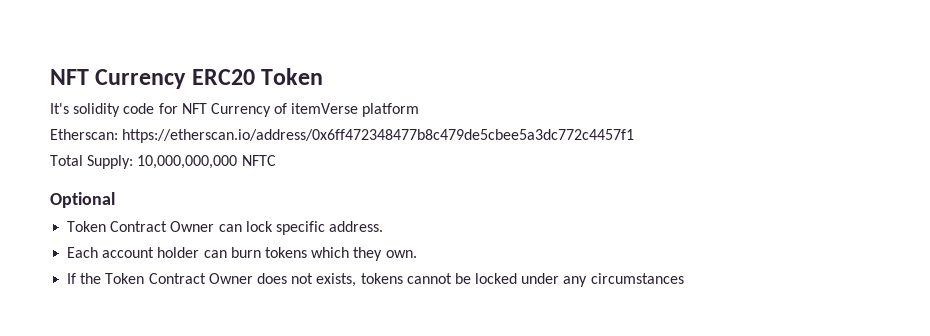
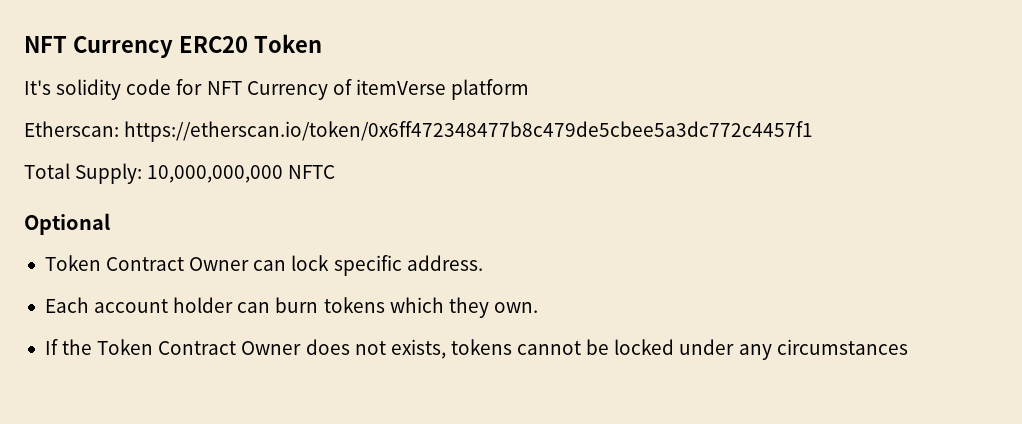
- Etherscan: https://etherscan.io/address/0x6ff472348477b8c479de5cbee5a3dc772c4457f1
+ Etherscan: https://etherscan.io/token/0x6ff472348477b8c479de5cbee5a3dc772c4457f1

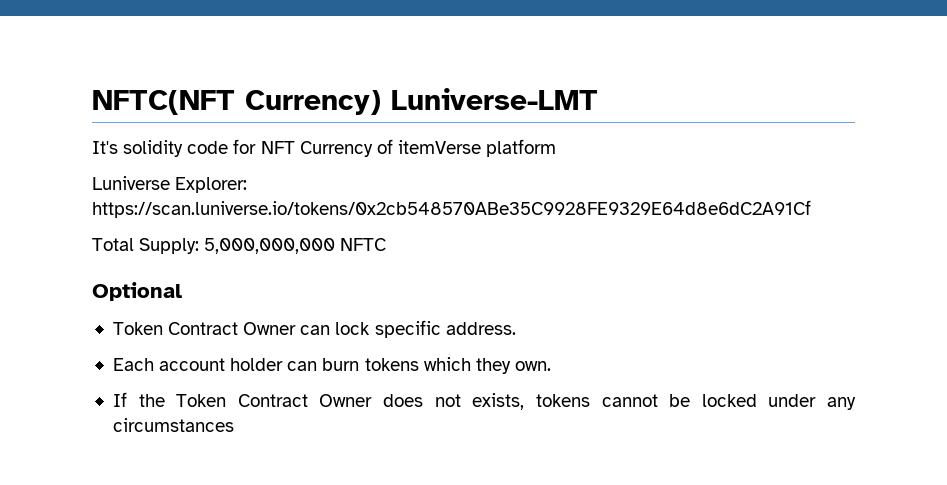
- NFT Currency ERC20 Token
+ NFTC(NFT Currency) Luniverse-LMT
- Etherscan: https://etherscan.io/token/0x6ff472348477b8c479de5cbee5a3dc772c4457f1
+ Luniverse Explorer: https://scan.luniverse.io/tokens/0x2cb548570ABe35C9928FE9329E64d8e6dC2A91Cf
- Total Supply: 10,000,000,000 NFTC
+ Total Supply: 5,000,000,000 NFTC

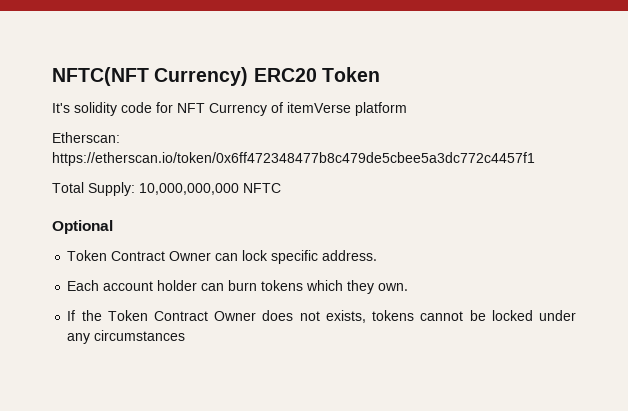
- NFTC(NFT Currency) Luniverse-LMT
+ NFTC(NFT Currency) ERC20 Token
- Luniverse Explorer: https://scan.luniverse.io/tokens/0x2cb548570ABe35C9928FE9329E64d8e6dC2A91Cf
+ Etherscan: https://etherscan.io/token/0x6ff472348477b8c479de5cbee5a3dc772c4457f1
- Total Supply: 5,000,000,000 NFTC
+ Total Supply: 10,000,000,000 NFTC

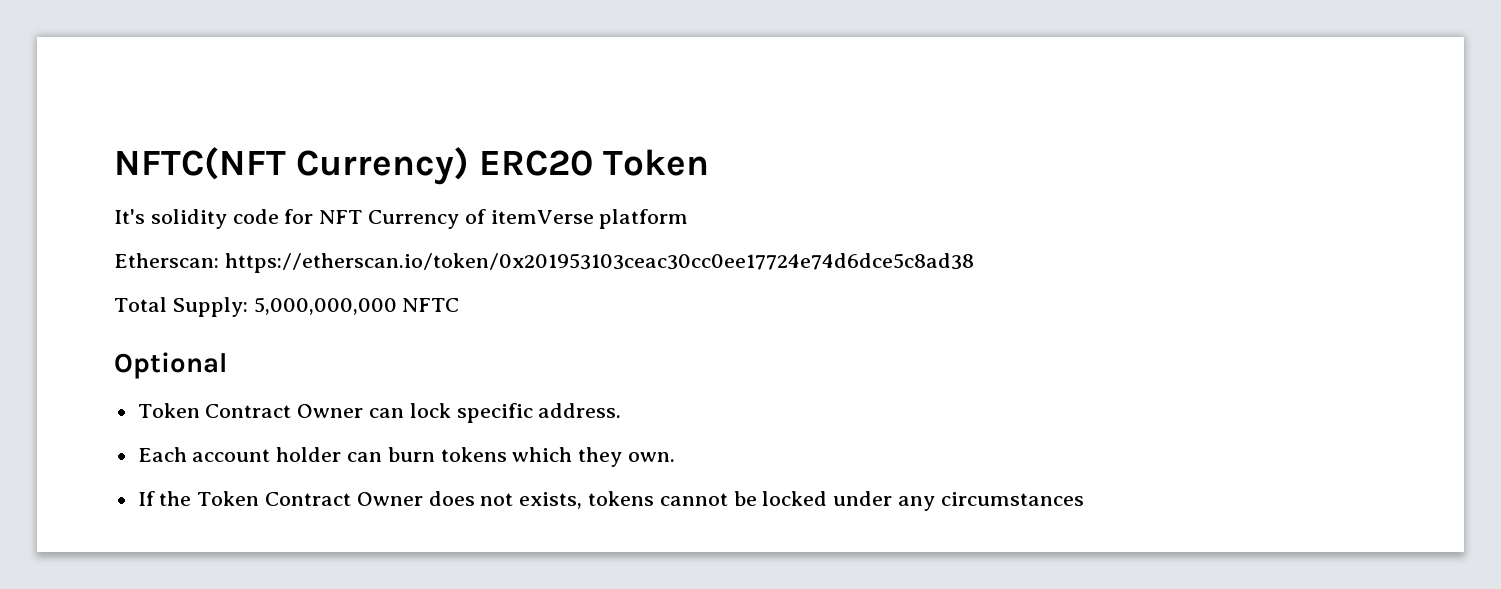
- Etherscan: https://etherscan.io/token/0x6ff472348477b8c479de5cbee5a3dc772c4457f1
+ Etherscan: https://etherscan.io/token/0x201953103ceac30cc0ee17724e74d6dce5c8ad38
- Total Supply: 10,000,000,000 NFTC
+ Total Supply: 5,000,000,000 NFTC

